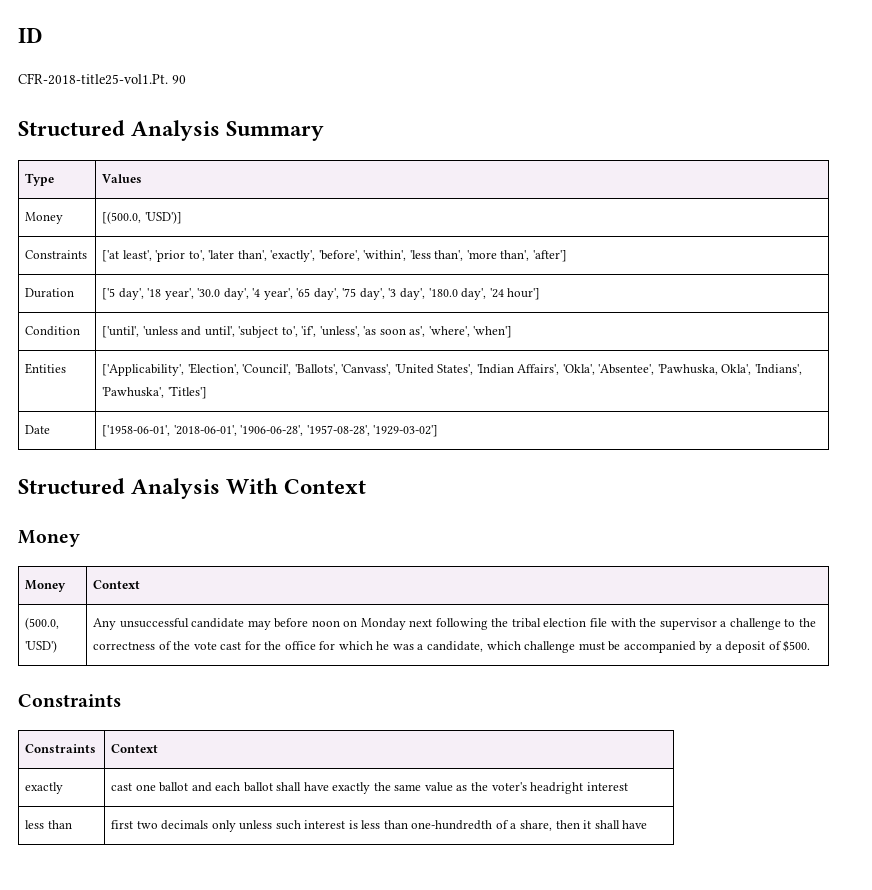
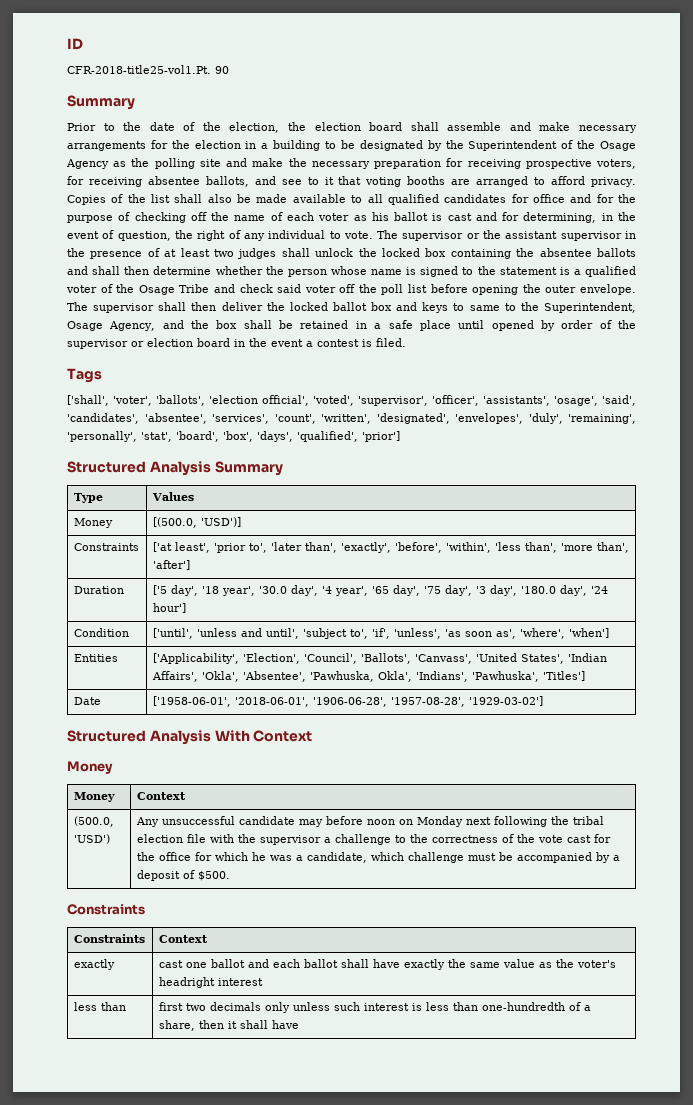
  CFR-2018-title25-vol1.Pt. 90
+ Summary
+ Prior to the date of the election, the election board shall assemble and make necessary arrangements for the election in a building to be designated by the Superintendent of the Osage Agency as the polling site and make the necessary preparation for receiving prospective voters, for receiving absentee ballots, and see to it that voting booths are arranged to afford privacy. Copies of the list shall also be made available to all qualified candidates for office and for the purpose of checking off the name of each voter as his ballot is cast and for determining, in the event of question, the right of any individual to vote. The supervisor or the assistant supervisor in the presence of at least two judges shall unlock the locked box containing the absentee ballots and shall then determine whether the person whose name is signed to the statement is a qualified voter of the Osage Tribe and check said voter off the poll list before opening the outer envelope. The supervisor shall then deliver the locked ballot box and keys to same to the Superintendent, Osage Agency, and the box shall be retained in a safe place until opened by order of the supervisor or election board in the event a contest is filed.
+ Tags
+ ['shall', 'voter', 'ballots', 'election official', 'voted', 'supervisor', 'officer', 'assistants', 'osage', 'said', 'candidates', 'absentee', 'services', 'count', 'written', 'designated', 'envelopes', 'duly', 'remaining', 'personally', 'stat', 'board', 'box', 'days', 'qualified', 'prior']

